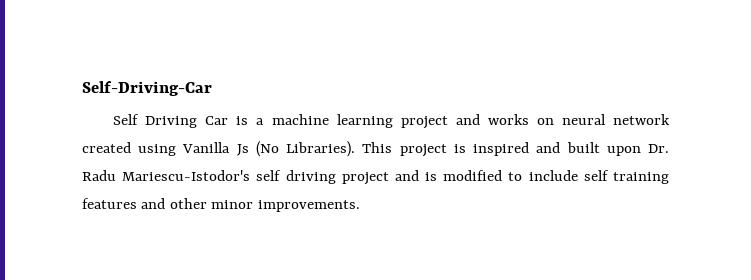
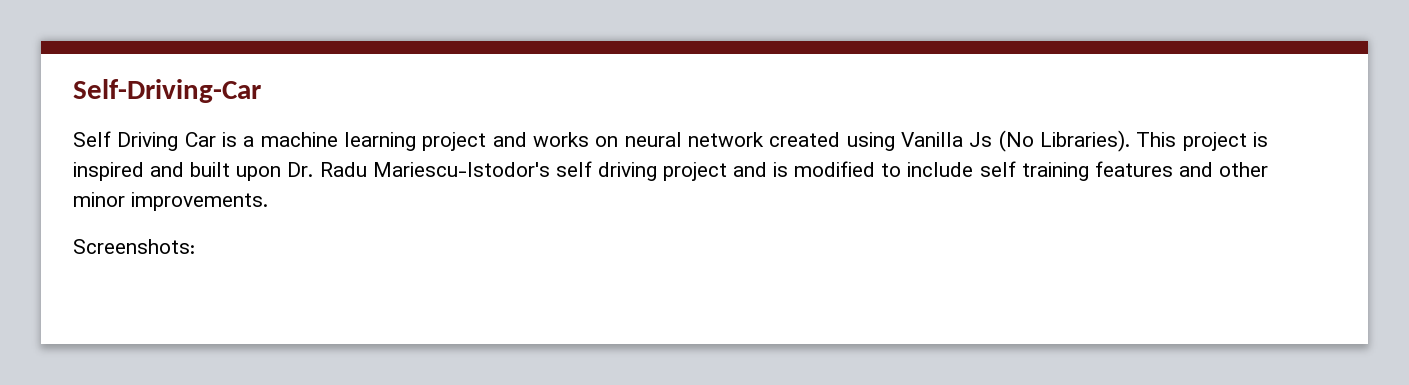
+ Screenshots:

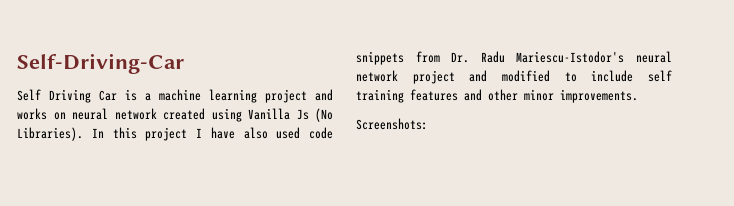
- This project is inspired and built upon Dr. Radu Mariescu-Istodor's self driving project and is modified to include self training features and other minor improvements.
+ In this project I have also used code snippets from Dr. Radu Mariescu-Istodor's neural network project and modified to include self training features and other minor improvements.

